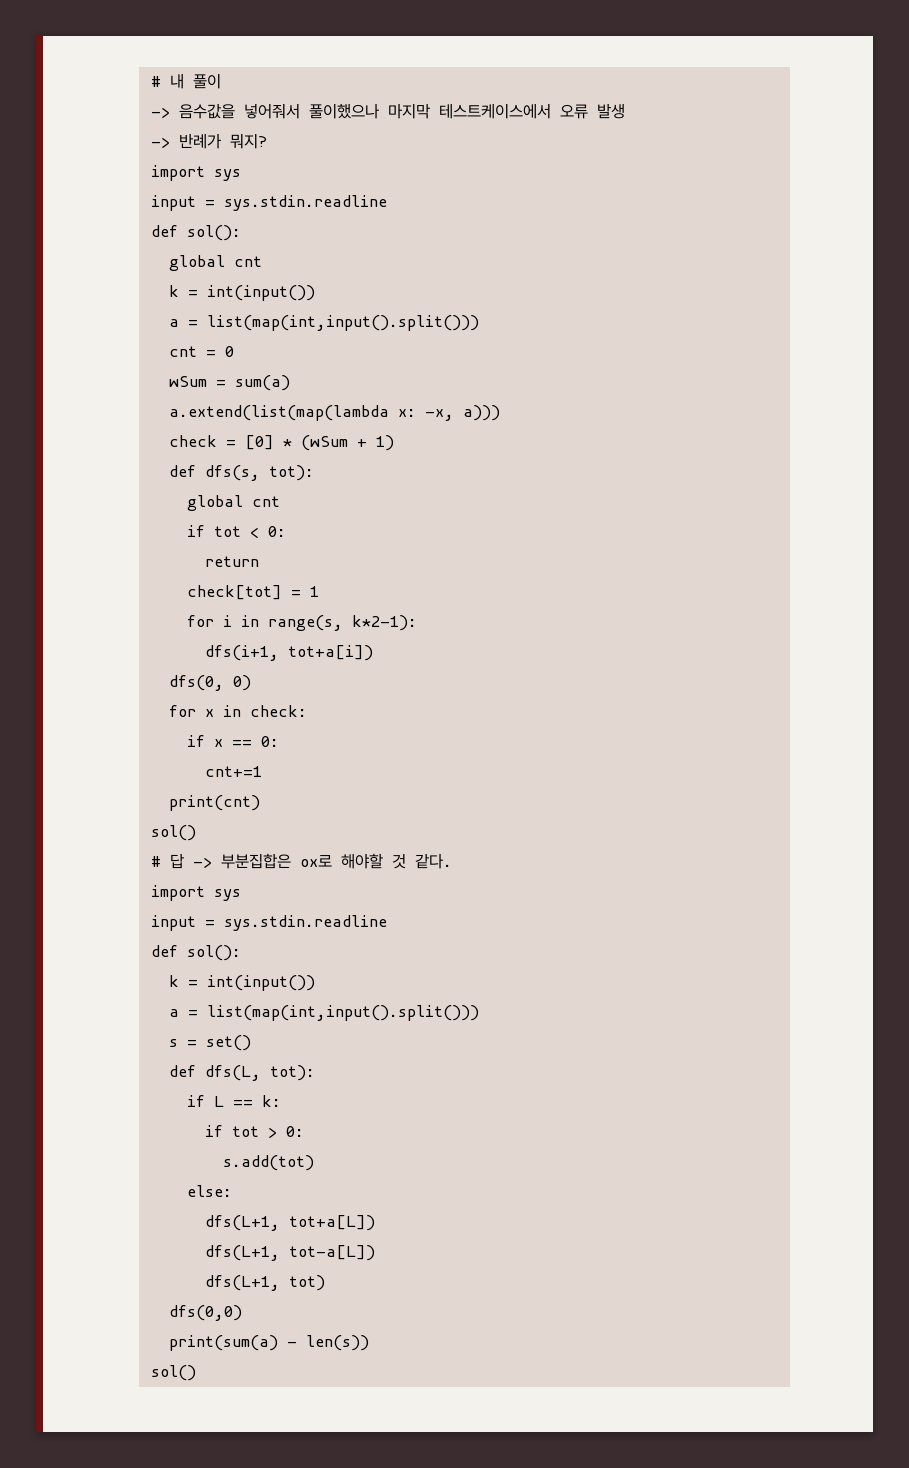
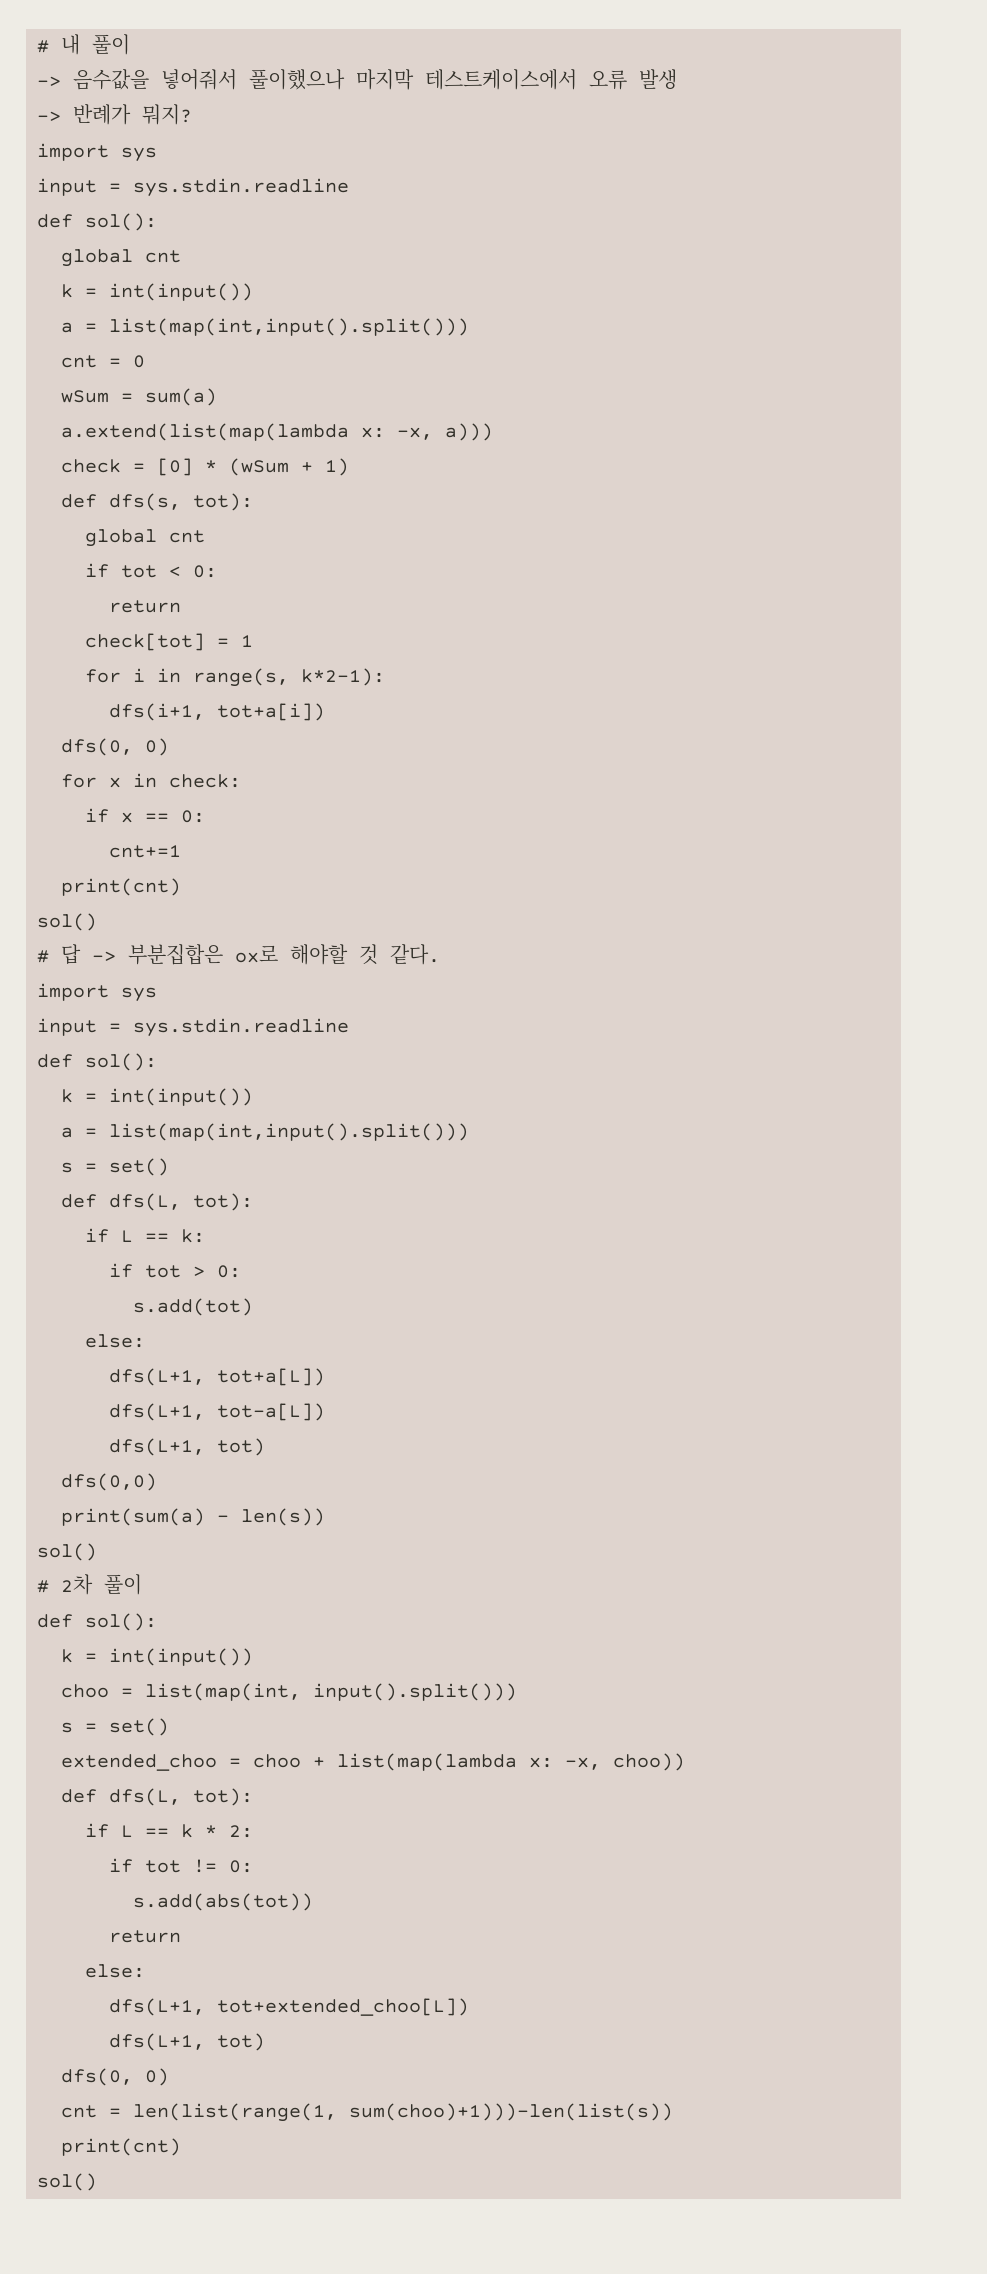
+ # 2차 풀이
+ def sol():
+ k = int(input())
+ choo = list(map(int, input().split()))
+ s = set()
+ extended_choo = choo + list(map(lambda x: -x, choo))
+ def dfs(L, tot):
+ if L == k * 2:
+ if tot != 0:
+ s.add(abs(tot))
+ return
+ else:
+ dfs(L+1, tot+extended_choo[L])
+ dfs(L+1, tot)
+ dfs(0, 0)
+ cnt = len(list(range(1, sum(choo)+1)))-len(list(s))
+ print(cnt)
+ sol()

